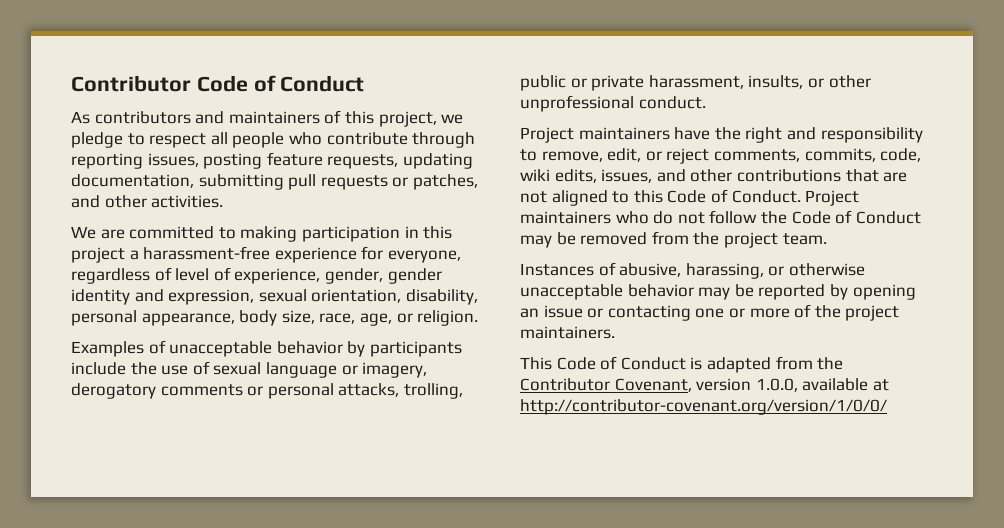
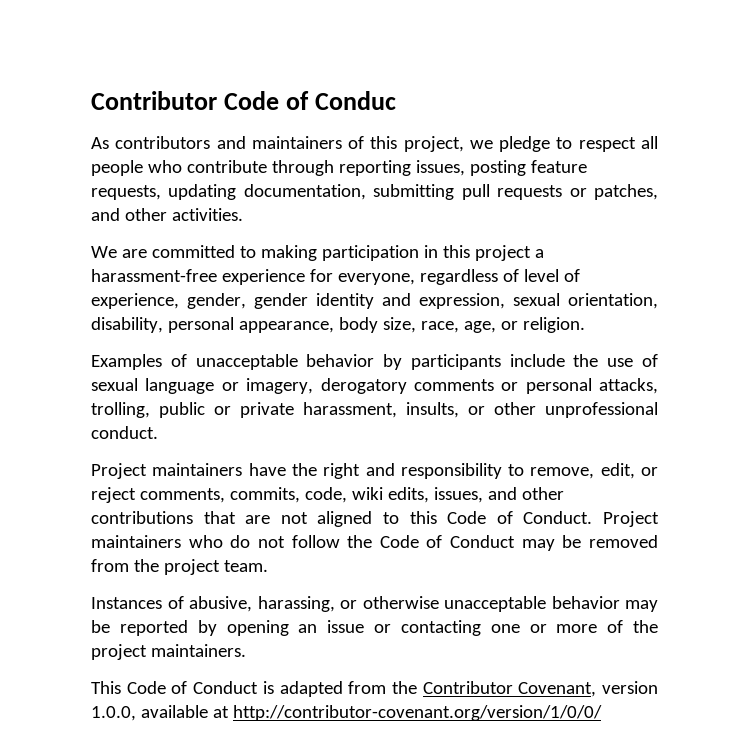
- Contributor Code of Conduct
+ Contributor Code of Conduc

